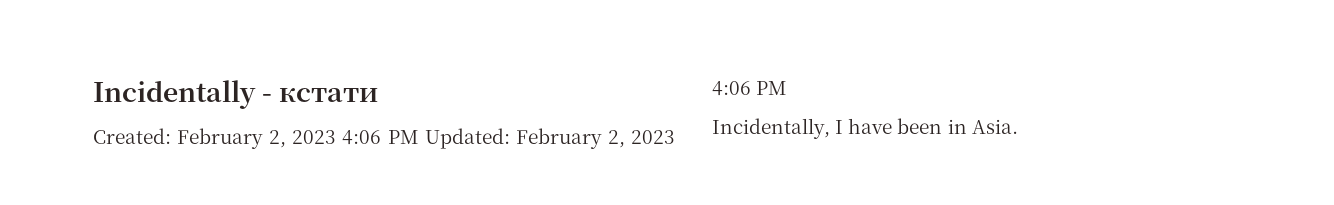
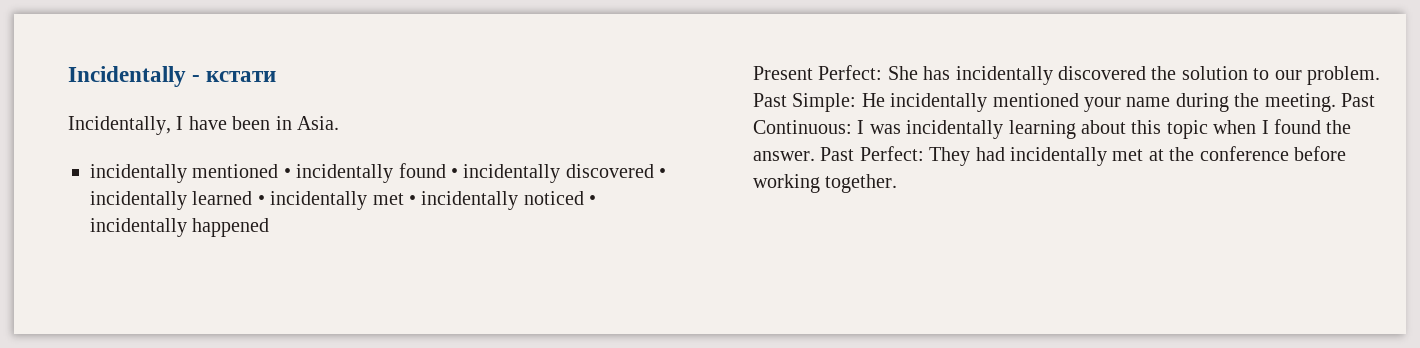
- Created: February 2, 2023 4:06 PM Updated: February 2, 2023 4:06 PM
+ incidentally mentioned • incidentally found • incidentally discovered • incidentally learned • incidentally met • incidentally noticed • incidentally happened
+ Present Perfect: She has incidentally discovered the solution to our problem. Past Simple: He incidentally mentioned your name during the meeting. Past Continuous: I was incidentally learning about this topic when I found the answer. Past Perfect: They had incidentally met at the conference before working together.

